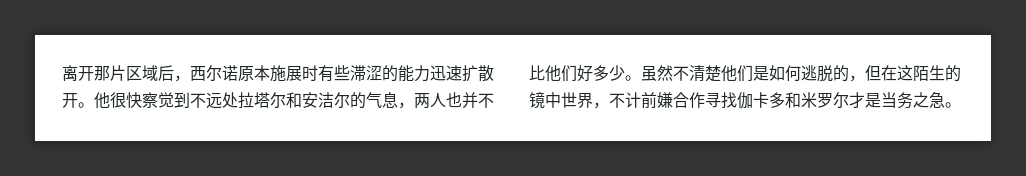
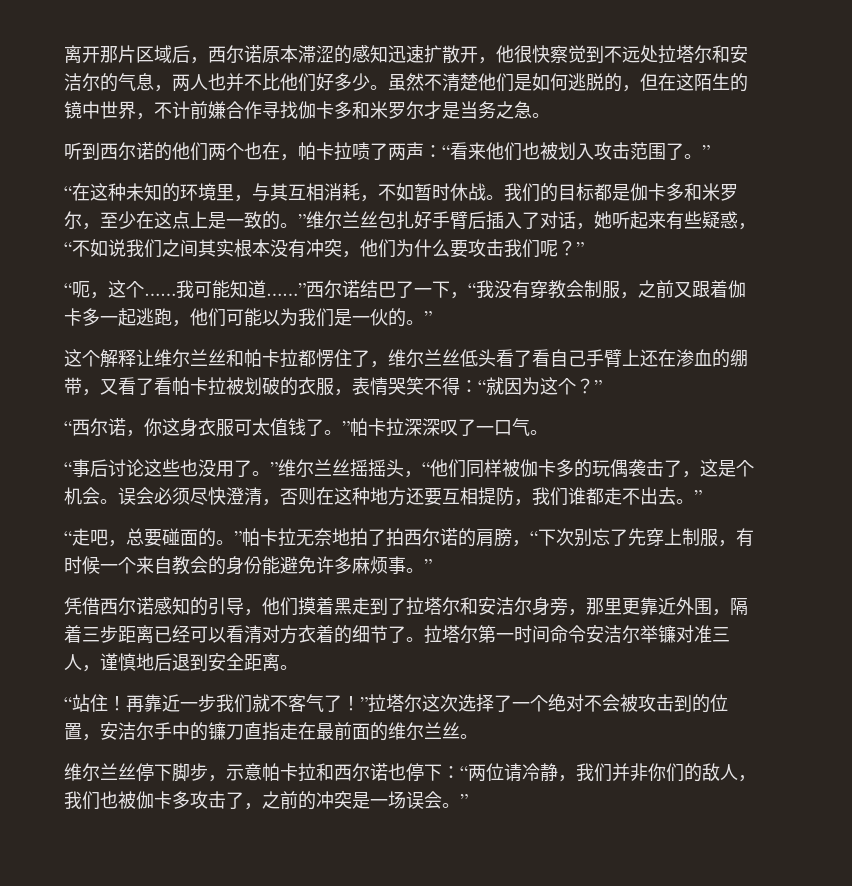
- 离开那片区域后，西尔诺原本施展时有些滞涩的能力迅速扩散开。他很快察觉到不远处拉塔尔和安洁尔的气息，两人也并不比他们好多少。
+ 离开那片区域后，西尔诺原本滞涩的感知迅速扩散开，他很快察觉到不远处拉塔尔和安洁尔的气息，两人也并不比他们好多少。
+ 听到西尔诺的他们两个也在，帕卡拉啧了两声：“看来他们也被划入攻击范围了。”
+ “在这种未知的环境里，与其互相消耗，不如暂时休战。我们的目标都是伽卡多和米罗尔，至少在这点上是一致的。”维尔兰丝包扎好手臂后插入了对话，她听起来有些疑惑，“不如说我们之间其实根本没有冲突，他们为什么要攻击我们呢？”
+ “呃，这个……我可能知道……”西尔诺结巴了一下，“我没有穿教会制服，之前又跟着伽卡多一起逃跑，他们可能以为我们是一伙的。”
+ 这个解释让维尔兰丝和帕卡拉都愣住了，维尔兰丝低头看了看自己手臂上还在渗血的绷带，又看了看帕卡拉被划破的衣服，表情哭笑不得：“就因为这个？”
+ “西尔诺，你这身衣服可太值钱了。”帕卡拉深深叹了一口气。
+ “事后讨论这些也没用了。”维尔兰丝摇摇头，“他们同样被伽卡多的玩偶袭击了，这是个机会。误会必须尽快澄清，否则在这种地方还要互相提防，我们谁都走不出去。”
+ “走吧，总要碰面的。”帕卡拉无奈地拍了拍西尔诺的肩膀，“下次别忘了先穿上制服，有时候一个来自教会的身份能避免许多麻烦事。”
+ 凭借西尔诺感知的引导，他们摸着黑走到了拉塔尔和安洁尔身旁，那里更靠近外围，隔着三步距离已经可以看清对方衣着的细节了。拉塔尔第一时间命令安洁尔举镰对准三人，谨慎地后退到安全距离。
+ “站住！再靠近一步我们就不客气了！”拉塔尔这次选择了一个绝对不会被攻击到的位置，安洁尔手中的镰刀直指走在最前面的维尔兰丝。
+ 维尔兰丝停下脚步，示意帕卡拉和西尔诺也停下：“两位请冷静，我们并非你们的敌人，我们也被伽卡多攻击了，之前的冲突是一场误会。”

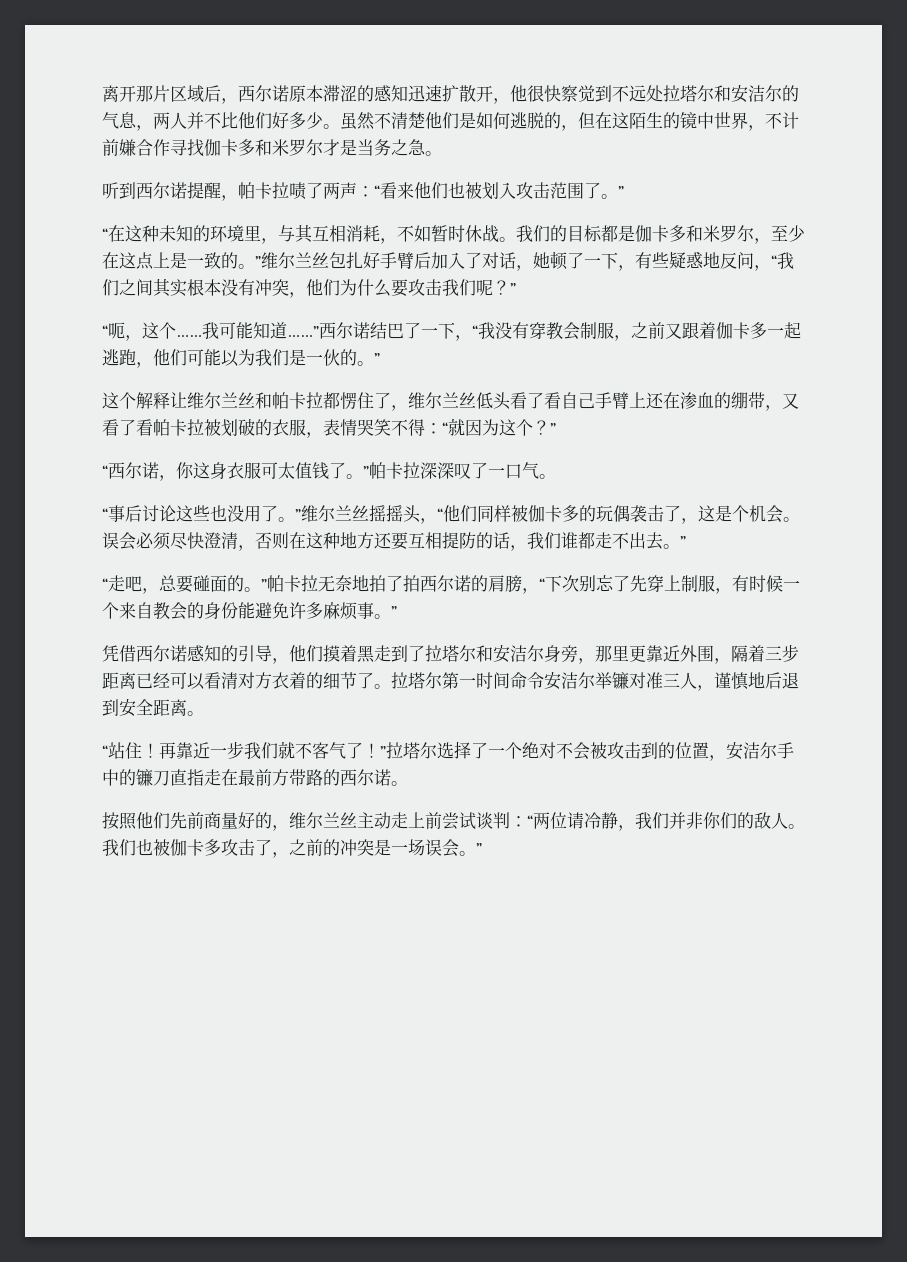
- 离开那片区域后，西尔诺原本滞涩的感知迅速扩散开，他很快察觉到不远处拉塔尔和安洁尔的气息，两人也并不比他们好多少。
+ 离开那片区域后，西尔诺原本滞涩的感知迅速扩散开，他很快察觉到不远处拉塔尔和安洁尔的气息，两人并不比他们好多少。
- 听到西尔诺的他们两个也在，帕卡拉啧了两声：“看来他们也被划入攻击范围了。”
+ 听到西尔诺提醒，帕卡拉啧了两声：“看来他们也被划入攻击范围了。”
- 我们的目标都是伽卡多和米罗尔，至少在这点上是一致的。”维尔兰丝包扎好手臂后插入了对话，她听起来有些疑惑，“不如说我们之间其实根本没有冲突，他们为什么要攻击我们呢？”
+ 我们的目标都是伽卡多和米罗尔，至少在这点上是一致的。”维尔兰丝包扎好手臂后加入了对话，她顿了一下，有些疑惑地反问，“我们之间其实根本没有冲突，他们为什么要攻击我们呢？”
- 误会必须尽快澄清，否则在这种地方还要互相提防，我们谁都走不出去。”
+ 误会必须尽快澄清，否则在这种地方还要互相提防的话，我们谁都走不出去。”
- 再靠近一步我们就不客气了！”拉塔尔这次选择了一个绝对不会被攻击到的位置，安洁尔手中的镰刀直指走在最前面的维尔兰丝。
- 维尔兰丝停下脚步，示意帕卡拉和西尔诺也停下：“两位请冷静，我们并非你们的敌人，我们也被伽卡多攻击了，之前的冲突是一场误会。”
+ 再靠近一步我们就不客气了！”拉塔尔选择了一个绝对不会被攻击到的位置，安洁尔手中的镰刀直指走在最前方带路的西尔诺。
+ 按照他们先前商量好的，维尔兰丝主动走上前尝试谈判：“两位请冷静，我们并非你们的敌人。我们也被伽卡多攻击了，之前的冲突是一场误会。”

